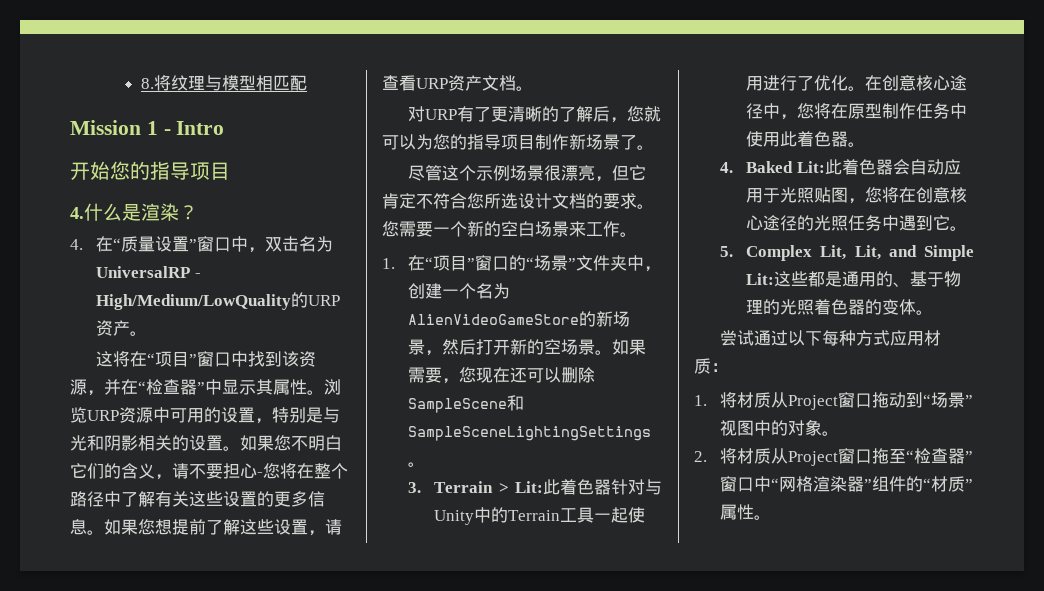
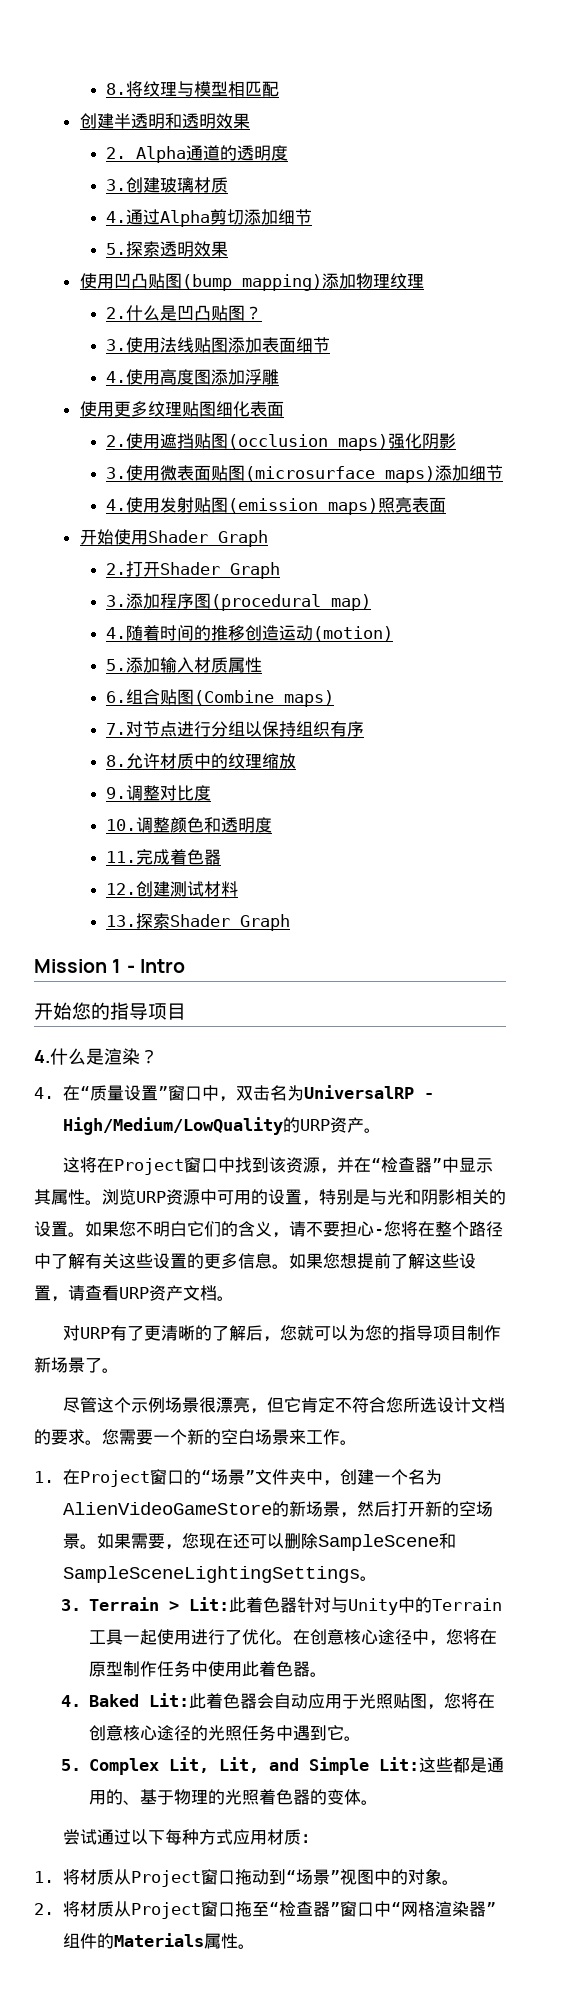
+ 创建半透明和透明效果
+ 2. Alpha通道的透明度
+ 3.创建玻璃材质
+ 4.通过Alpha剪切添加细节
+ 5.探索透明效果
+ 使用凹凸贴图(bump mapping)添加物理纹理
+ 2.什么是凹凸贴图？
+ 3.使用法线贴图添加表面细节
+ 4.使用高度图添加浮雕
+ 使用更多纹理贴图细化表面
+ 2.使用遮挡贴图(occlusion maps)强化阴影
+ 3.使用微表面贴图(microsurface maps)添加细节
+ 4.使用发射贴图(emission maps)照亮表面
+ 开始使用Shader Graph
+ 2.打开Shader Graph
+ 3.添加程序图(procedural map)
+ 4.随着时间的推移创造运动(motion)
+ 5.添加输入材质属性
+ 6.组合贴图(Combine maps)
+ 7.对节点进行分组以保持组织有序
+ 8.允许材质中的纹理缩放
+ 9.调整对比度
+ 10.调整颜色和透明度
+ 11.完成着色器
+ 12.创建测试材料
+ 13.探索Shader Graph
- 这将在“项目”窗口中找到该资源，并在“检查器”中显示其属性。
+ 这将在Project窗口中找到该资源，并在“检查器”中显示其属性。
- 1.在“项目”窗口的“场景”文件夹中，创建一个名为AlienVideoGameStore的新场景，然后打开新的空场景。
+ 1.在Project窗口的“场景”文件夹中，创建一个名为AlienVideoGameStore的新场景，然后打开新的空场景。
- 2.将材质从Project窗口拖至“检查器”窗口中“网格渲染器”组件的“材质”属性。
+ 2.将材质从Project窗口拖至“检查器”窗口中“网格渲染器”组件的Materials属性。

